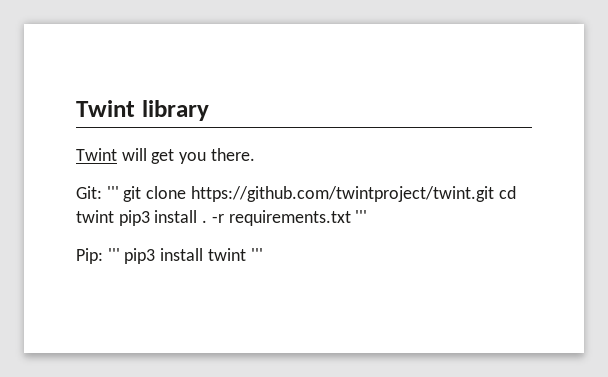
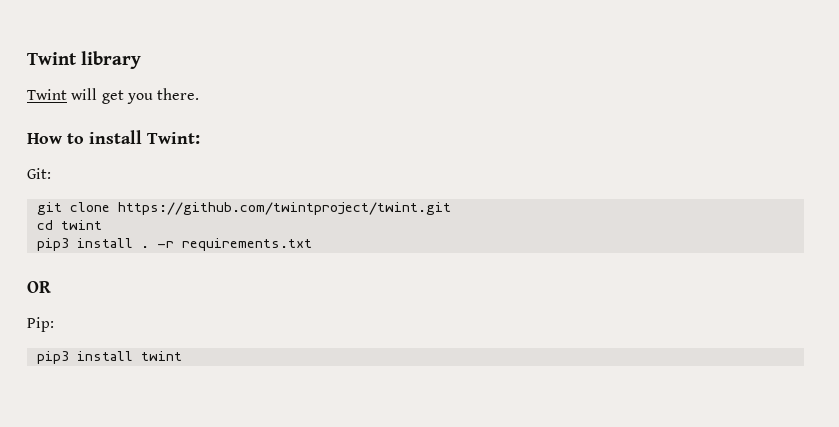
+ How to install Twint:
- Git: ''' git clone https://github.com/twintproject/twint.git cd twint pip3 install .
+ Git:
+ git clone https://github.com/twintproject/twint.git
+ cd twint
+ pip3 install .
- -r requirements.txt '''
+ -r requirements.txt
+ OR
- Pip: ''' pip3 install twint '''
+ Pip:
+ pip3 install twint

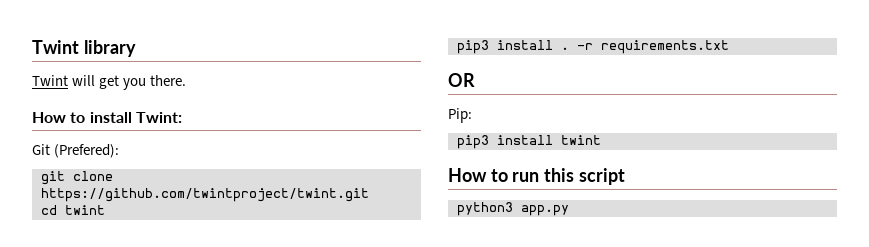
- Git:
+ Git (Prefered):
+ How to run this script
+ python3 app.py

